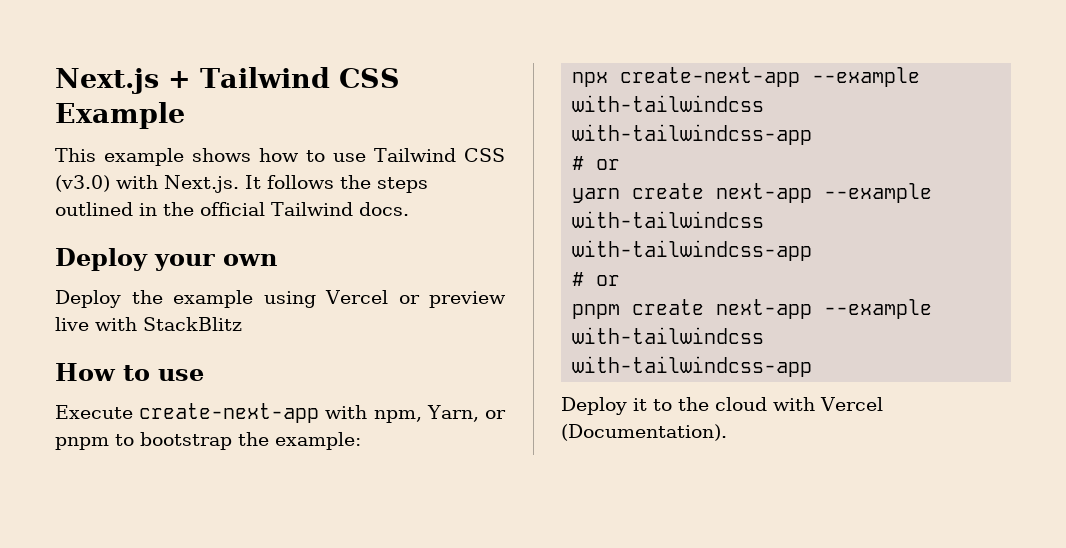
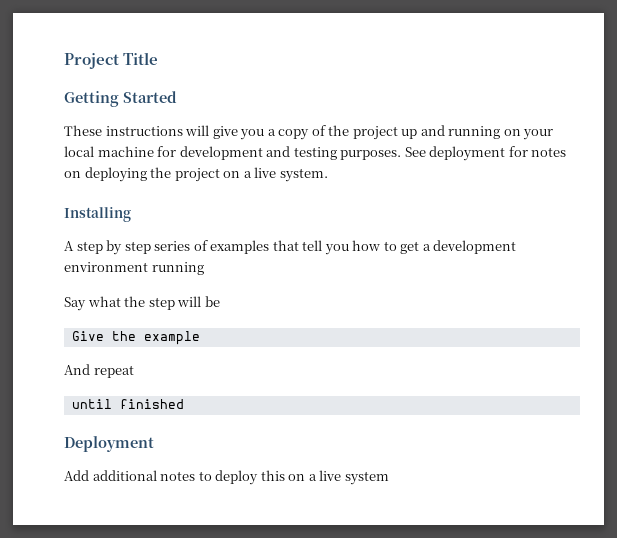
- Next.js + Tailwind CSS Example
- This example shows how to use Tailwind CSS (v3.0) with Next.js. It follows the steps outlined in the official Tailwind docs.
- Deploy your own
- Deploy the example using Vercel or preview live with StackBlitz
- How to use
- Execute create-next-app with npm, Yarn, or pnpm to bootstrap the example:
- npx create-next-app --example with-tailwindcss with-tailwindcss-app
- # or
- yarn create next-app --example with-tailwindcss with-tailwindcss-app
- # or
- pnpm create next-app --example with-tailwindcss with-tailwindcss-app
- Deploy it to the cloud with Vercel (Documentation).
+ Project Title
+ Getting Started
+ These instructions will give you a copy of the project up and running on your local machine for development and testing purposes. See deployment for notes on deploying the project on a live system.
+ Installing
+ A step by step series of examples that tell you how to get a development environment running
+ Say what the step will be
+ Give the example
+ And repeat
+ until finished
+ Deployment
+ Add additional notes to deploy this on a live system

